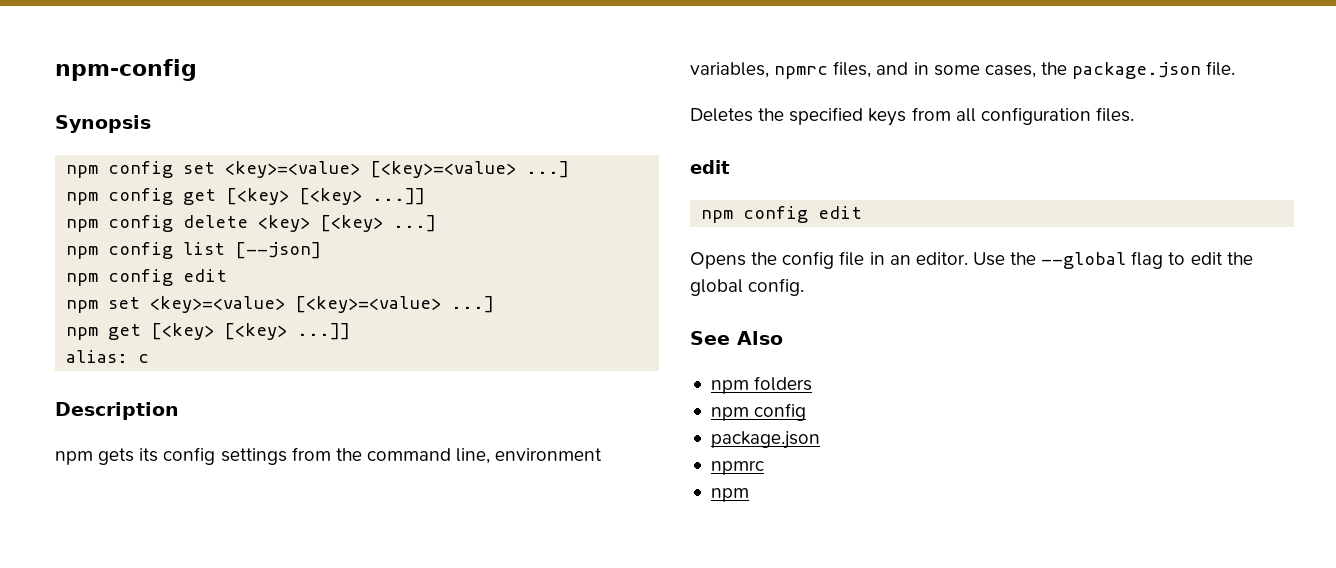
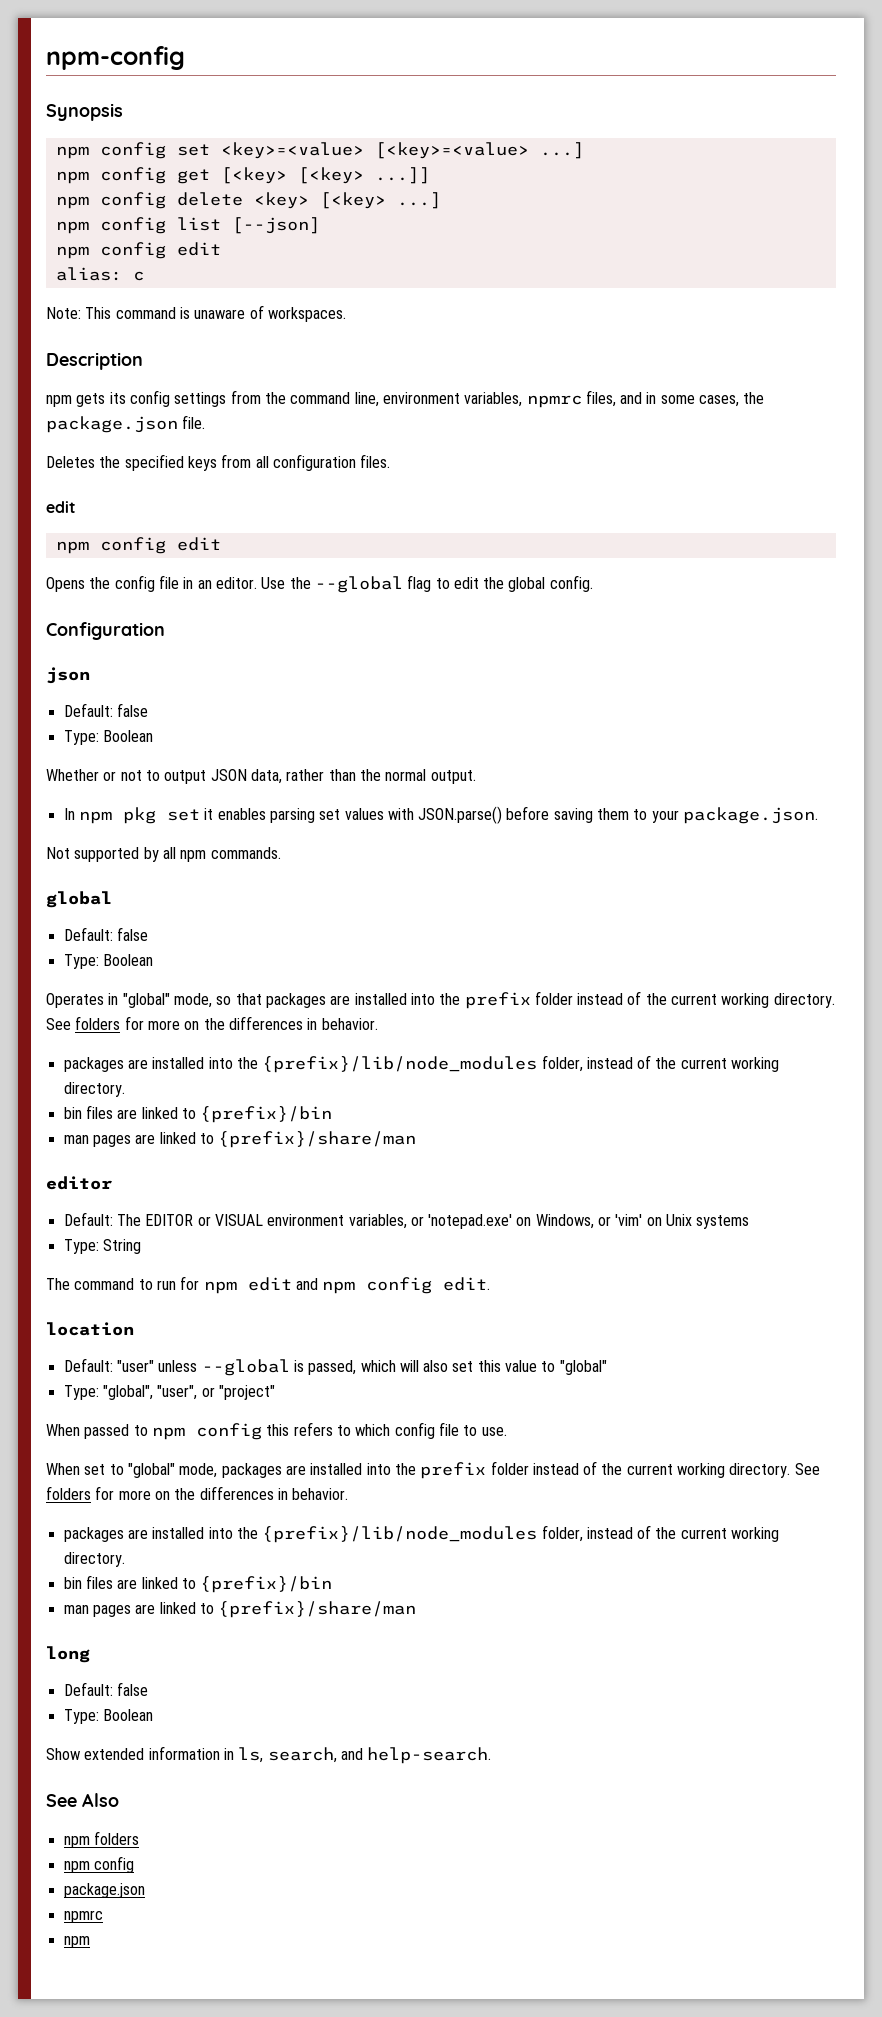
- npm set <key>=<value> [<key>=<value> ...]
- npm get [<key> [<key> ...]]
  alias: c
+ Note: This command is unaware of workspaces.
+ Configuration
+ json
+ Default: false
+ Type: Boolean
+ Whether or not to output JSON data, rather than the normal output.
+ In npm pkg set it enables parsing set values with JSON.parse() before saving them to your package.json.
+ Not supported by all npm commands.
+ global
+ Default: false
+ Type: Boolean
+ Operates in "global" mode, so that packages are installed into the prefix folder instead of the current working directory. See folders for more on the differences in behavior.
+ packages are installed into the {prefix}/lib/node_modules folder, instead of the current working directory.
+ bin files are linked to {prefix}/bin
+ man pages are linked to {prefix}/share/man
+ editor
+ Default: The EDITOR or VISUAL environment variables, or 'notepad.exe' on Windows, or 'vim' on Unix systems
+ Type: String
+ The command to run for npm edit and npm config edit.
+ location
+ Default: "user" unless --global is passed, which will also set this value to "global"
+ Type: "global", "user", or "project"
+ When passed to npm config this refers to which config file to use.
+ When set to "global" mode, packages are installed into the prefix folder instead of the current working directory. See folders for more on the differences in behavior.
+ packages are installed into the {prefix}/lib/node_modules folder, instead of the current working directory.
+ bin files are linked to {prefix}/bin
+ man pages are linked to {prefix}/share/man
+ long
+ Default: false
+ Type: Boolean
+ Show extended information in ls, search, and help-search.

